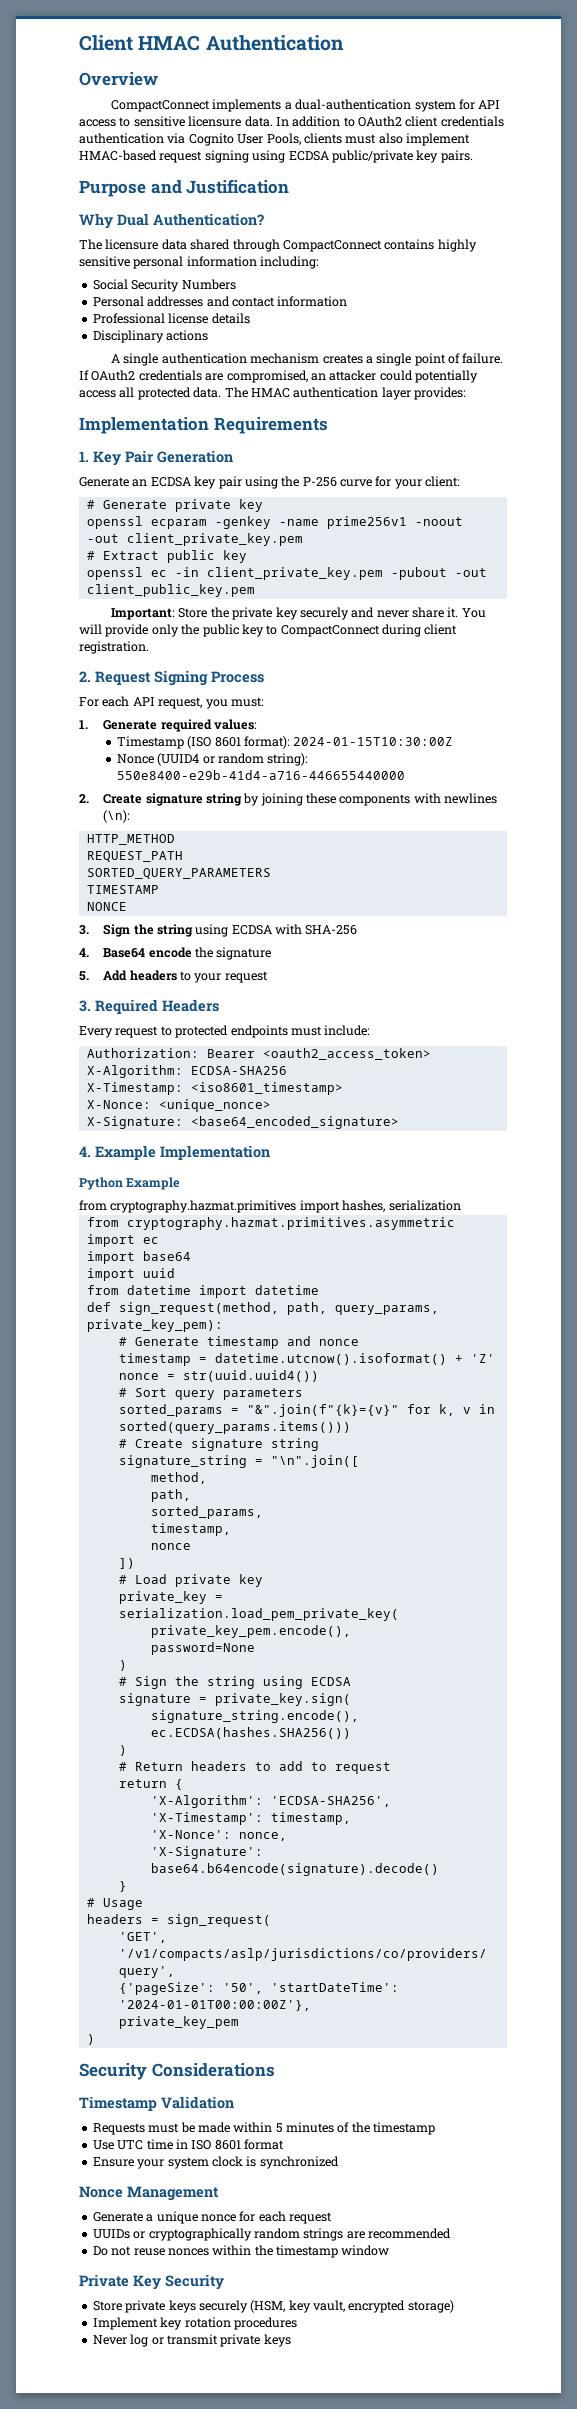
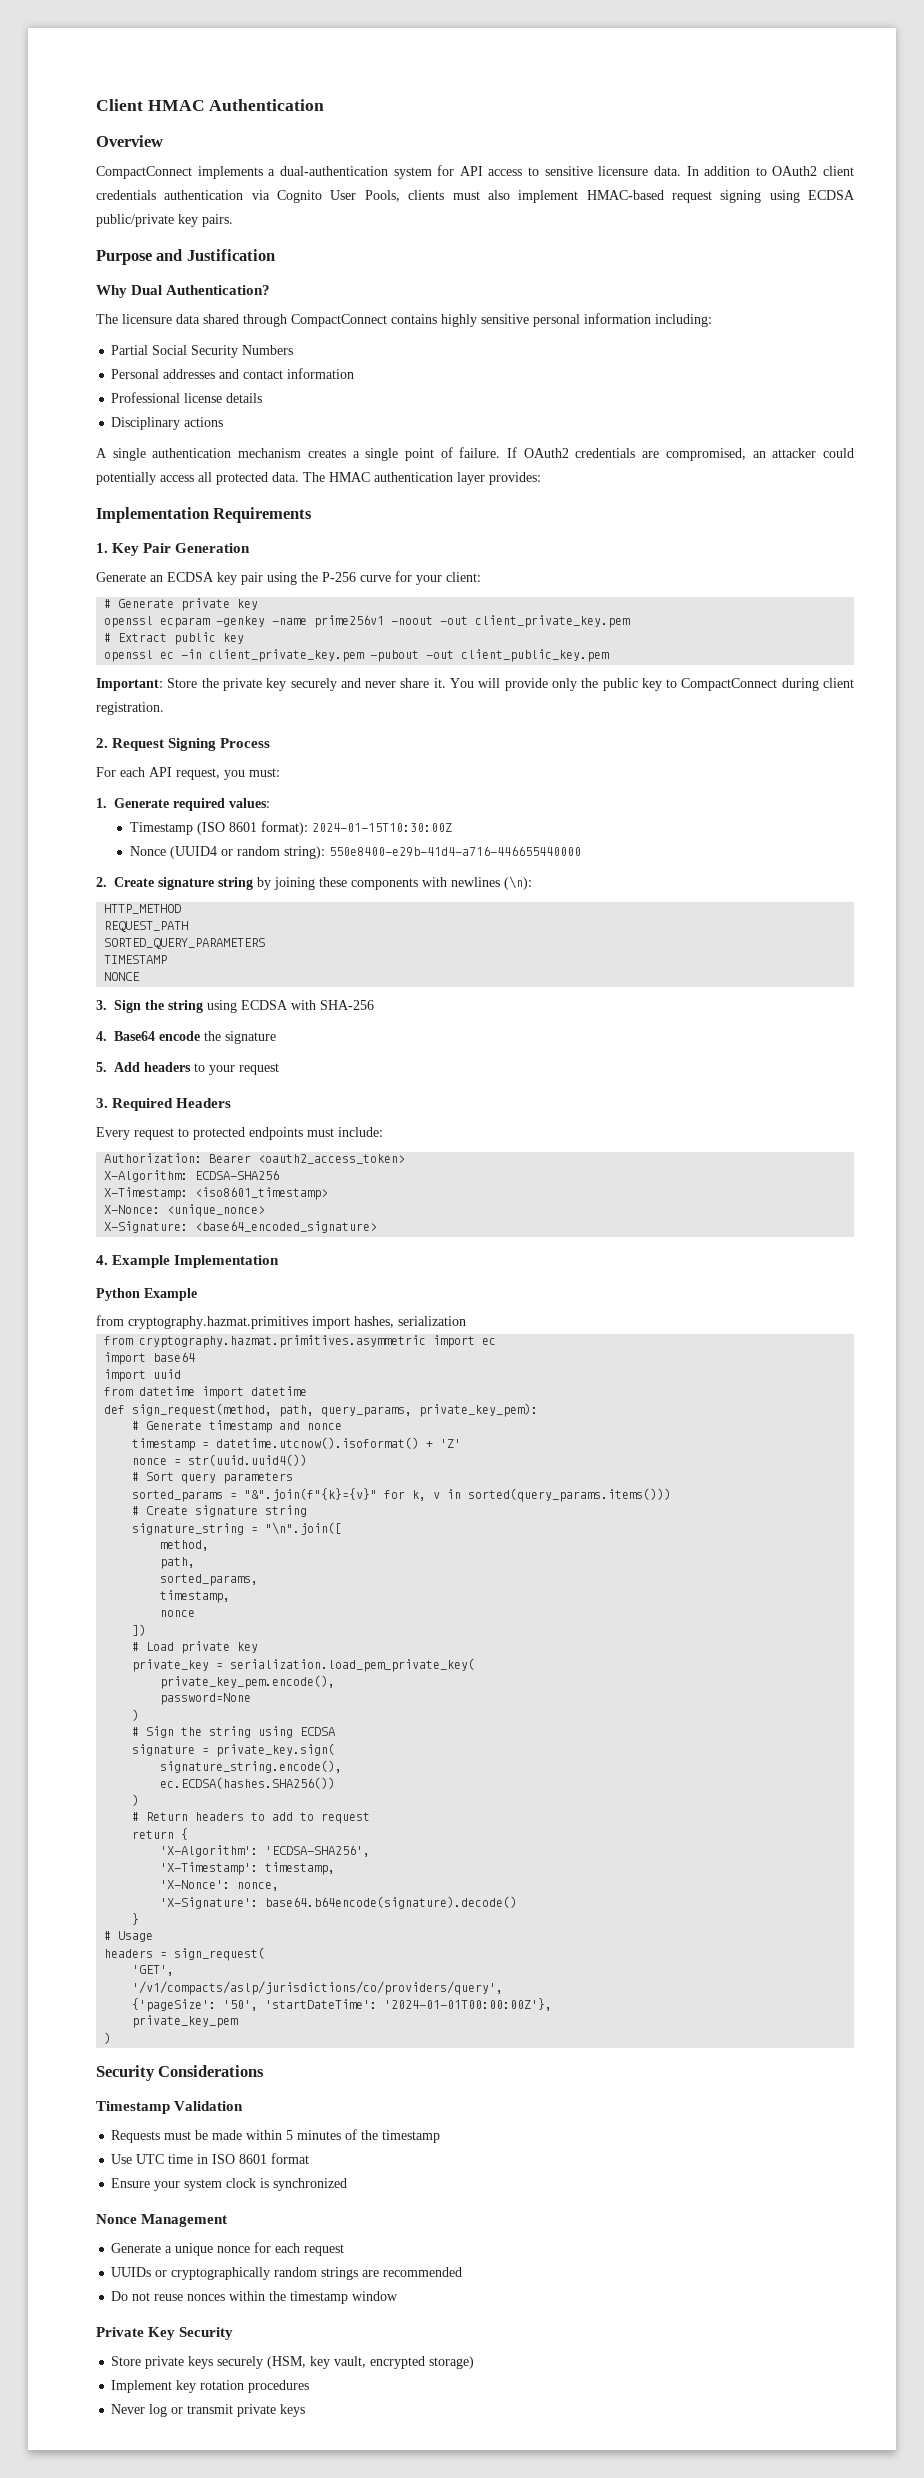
- Social Security Numbers
+ Partial Social Security Numbers

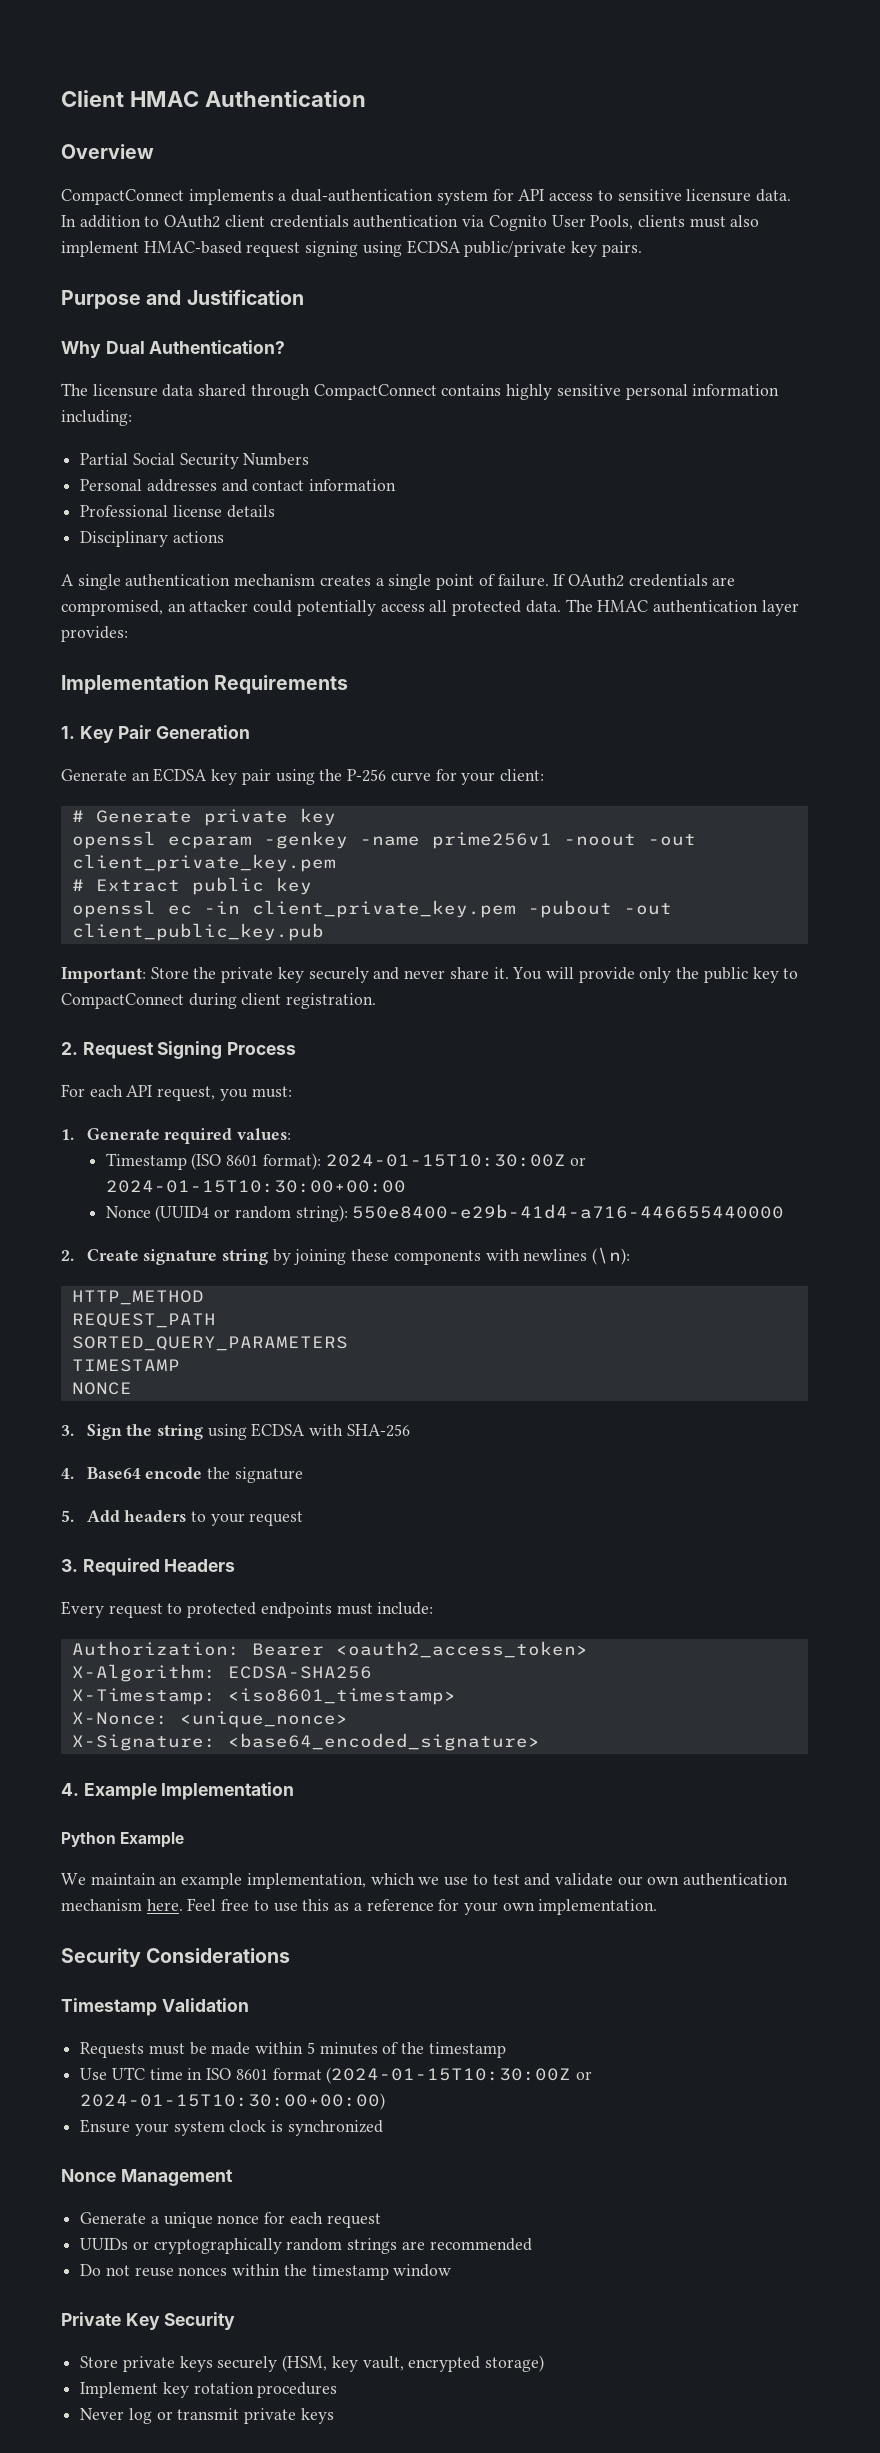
- openssl ec -in client_private_key.pem -pubout -out client_public_key.pem
+ openssl ec -in client_private_key.pem -pubout -out client_public_key.pub
- Timestamp (ISO 8601 format): 2024-01-15T10:30:00Z
+ Timestamp (ISO 8601 format): 2024-01-15T10:30:00Z or 2024-01-15T10:30:00+00:00
- from cryptography.hazmat.primitives import hashes, serialization
- from cryptography.hazmat.primitives.asymmetric import ec
- import base64
- import uuid
- from datetime import datetime
- def sign_request(method, path, query_params, private_key_pem):
- # Generate timestamp and nonce
- timestamp = datetime.utcnow().isoformat() + 'Z'
- nonce = str(uuid.uuid4())
- # Sort query parameters
- sorted_params = "&".join(f"{k}={v}" for k, v in sorted(query_params.items()))
- # Create signature string
- signature_string = "\n".join([
- method,
- path,
- sorted_params,
- timestamp,
- nonce
- ])
- # Load private key
- private_key = serialization.load_pem_private_key(
- private_key_pem.encode(),
- password=None
- )
- # Sign the string using ECDSA
- signature = private_key.sign(
- signature_string.encode(),
- ec.ECDSA(hashes.SHA256())
- )
- # Return headers to add to request
- return {
- 'X-Algorithm': 'ECDSA-SHA256',
- 'X-Timestamp': timestamp,
- 'X-Nonce': nonce,
- 'X-Signature': base64.b64encode(signature).decode()
- }
- # Usage
- headers = sign_request(
- 'GET',
- '/v1/compacts/aslp/jurisdictions/co/providers/query',
- {'pageSize': '50', 'startDateTime': '2024-01-01T00:00:00Z'},
- private_key_pem
- )
+ We maintain an example implementation, which we use to test and validate our own authentication mechanism here. Feel free to use this as a reference for your own implementation.
- Use UTC time in ISO 8601 format
+ Use UTC time in ISO 8601 format (2024-01-15T10:30:00Z or 2024-01-15T10:30:00+00:00)

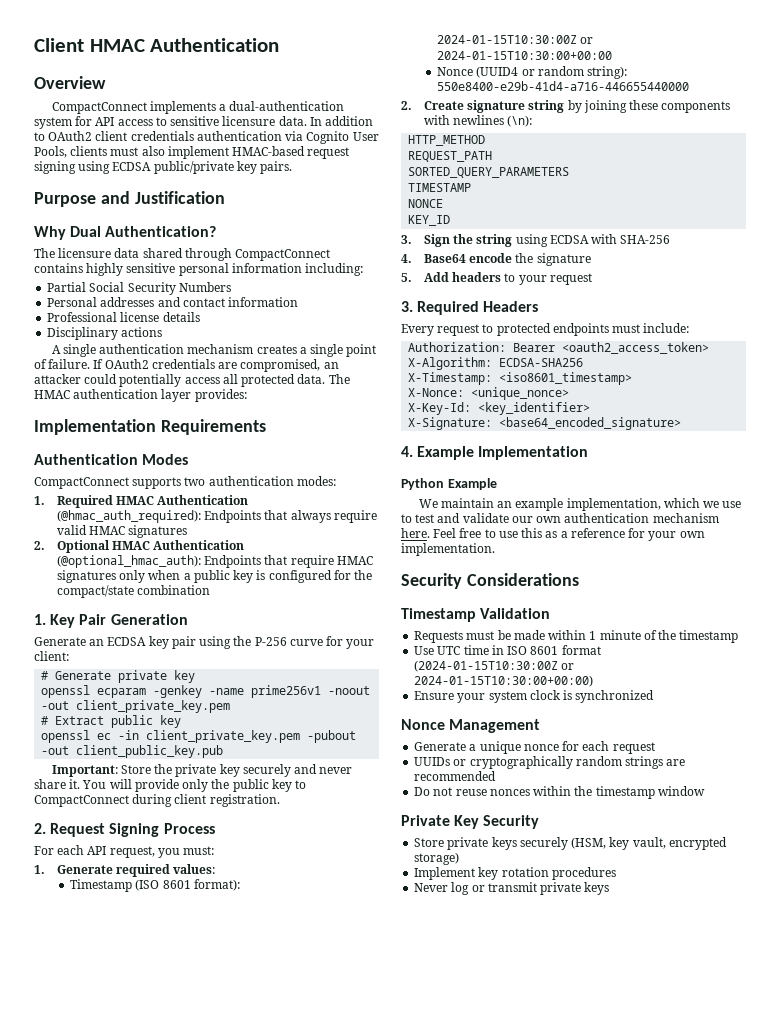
+ Authentication Modes
+ CompactConnect supports two authentication modes:
+ 1. Required HMAC Authentication (@hmac_auth_required): Endpoints that always require valid HMAC signatures
+ 2. Optional HMAC Authentication (@optional_hmac_auth): Endpoints that require HMAC signatures only when a public key is configured for the compact/state combination
+ KEY_ID
+ X-Key-Id: <key_identifier>
- Requests must be made within 5 minutes of the timestamp
+ Requests must be made within 1 minute of the timestamp

